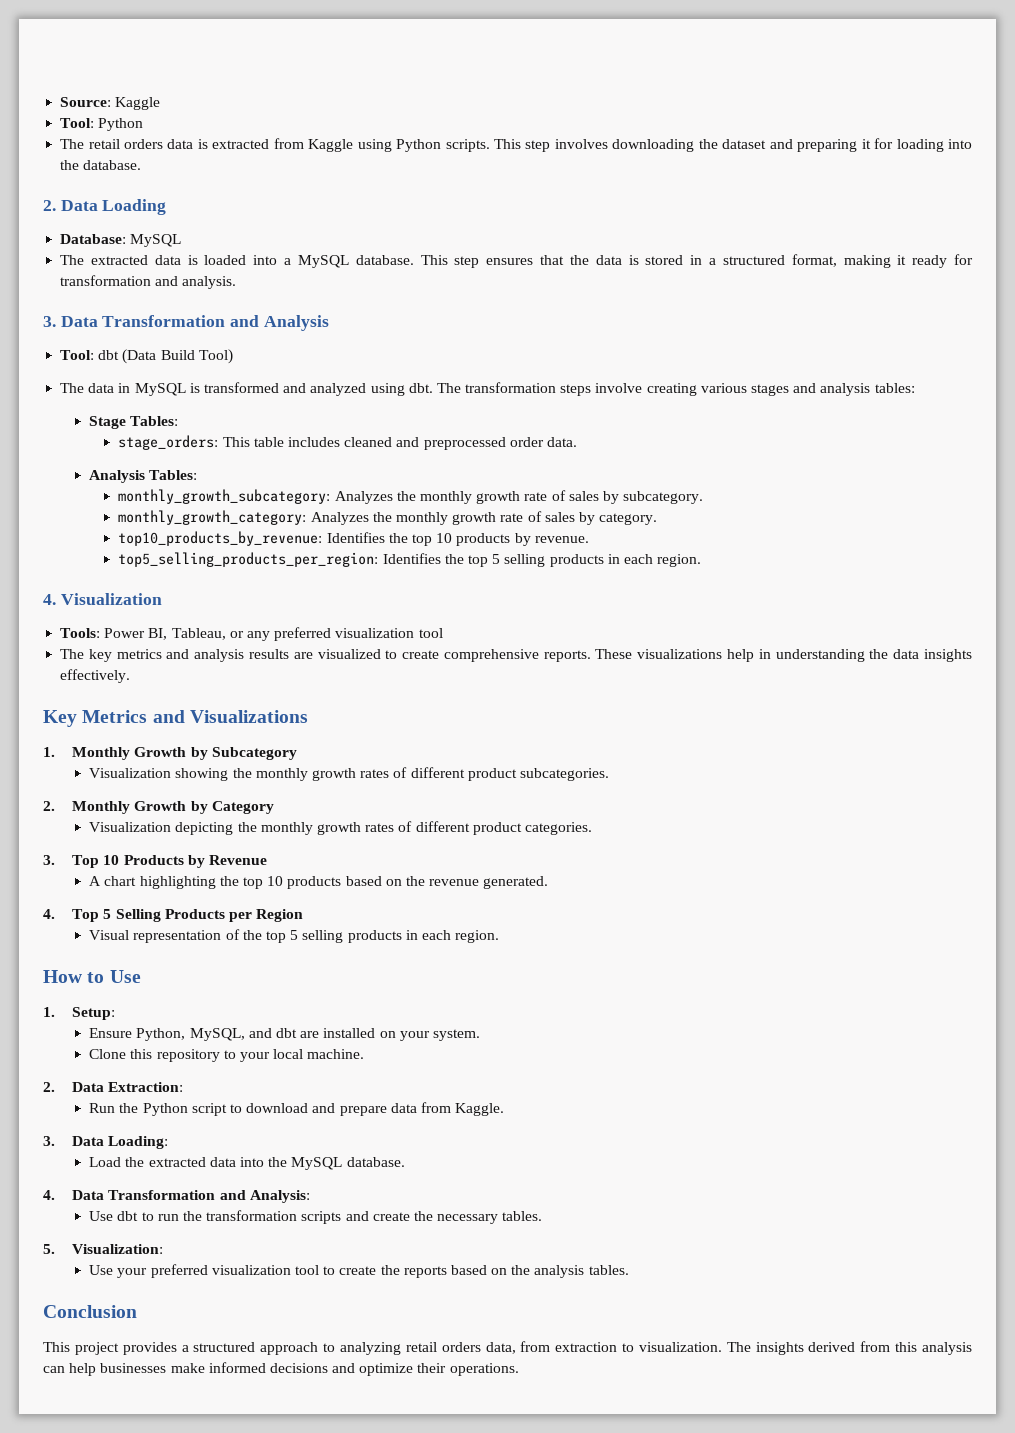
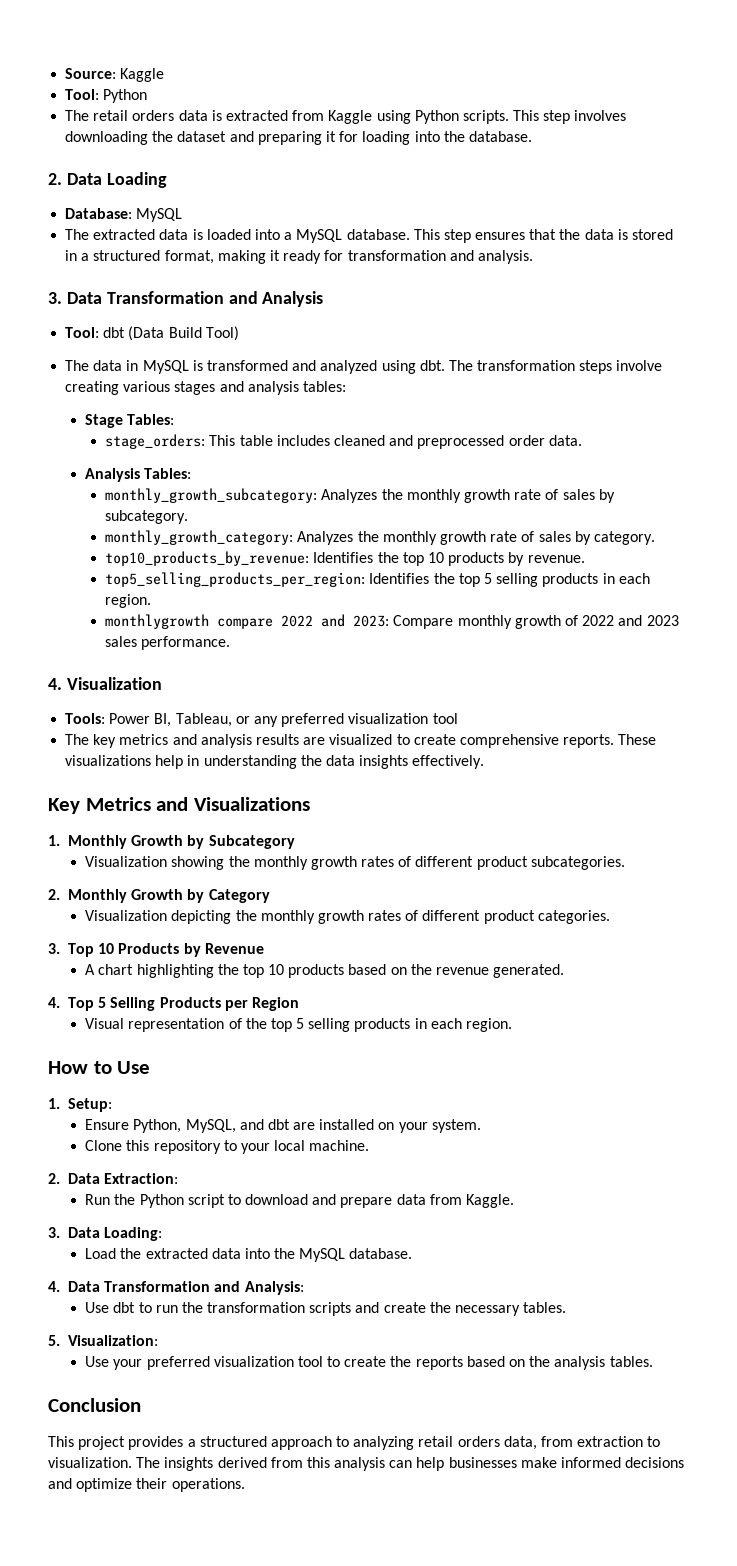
+ monthlygrowth compare 2022 and 2023: Compare monthly growth of 2022 and 2023 sales performance.

